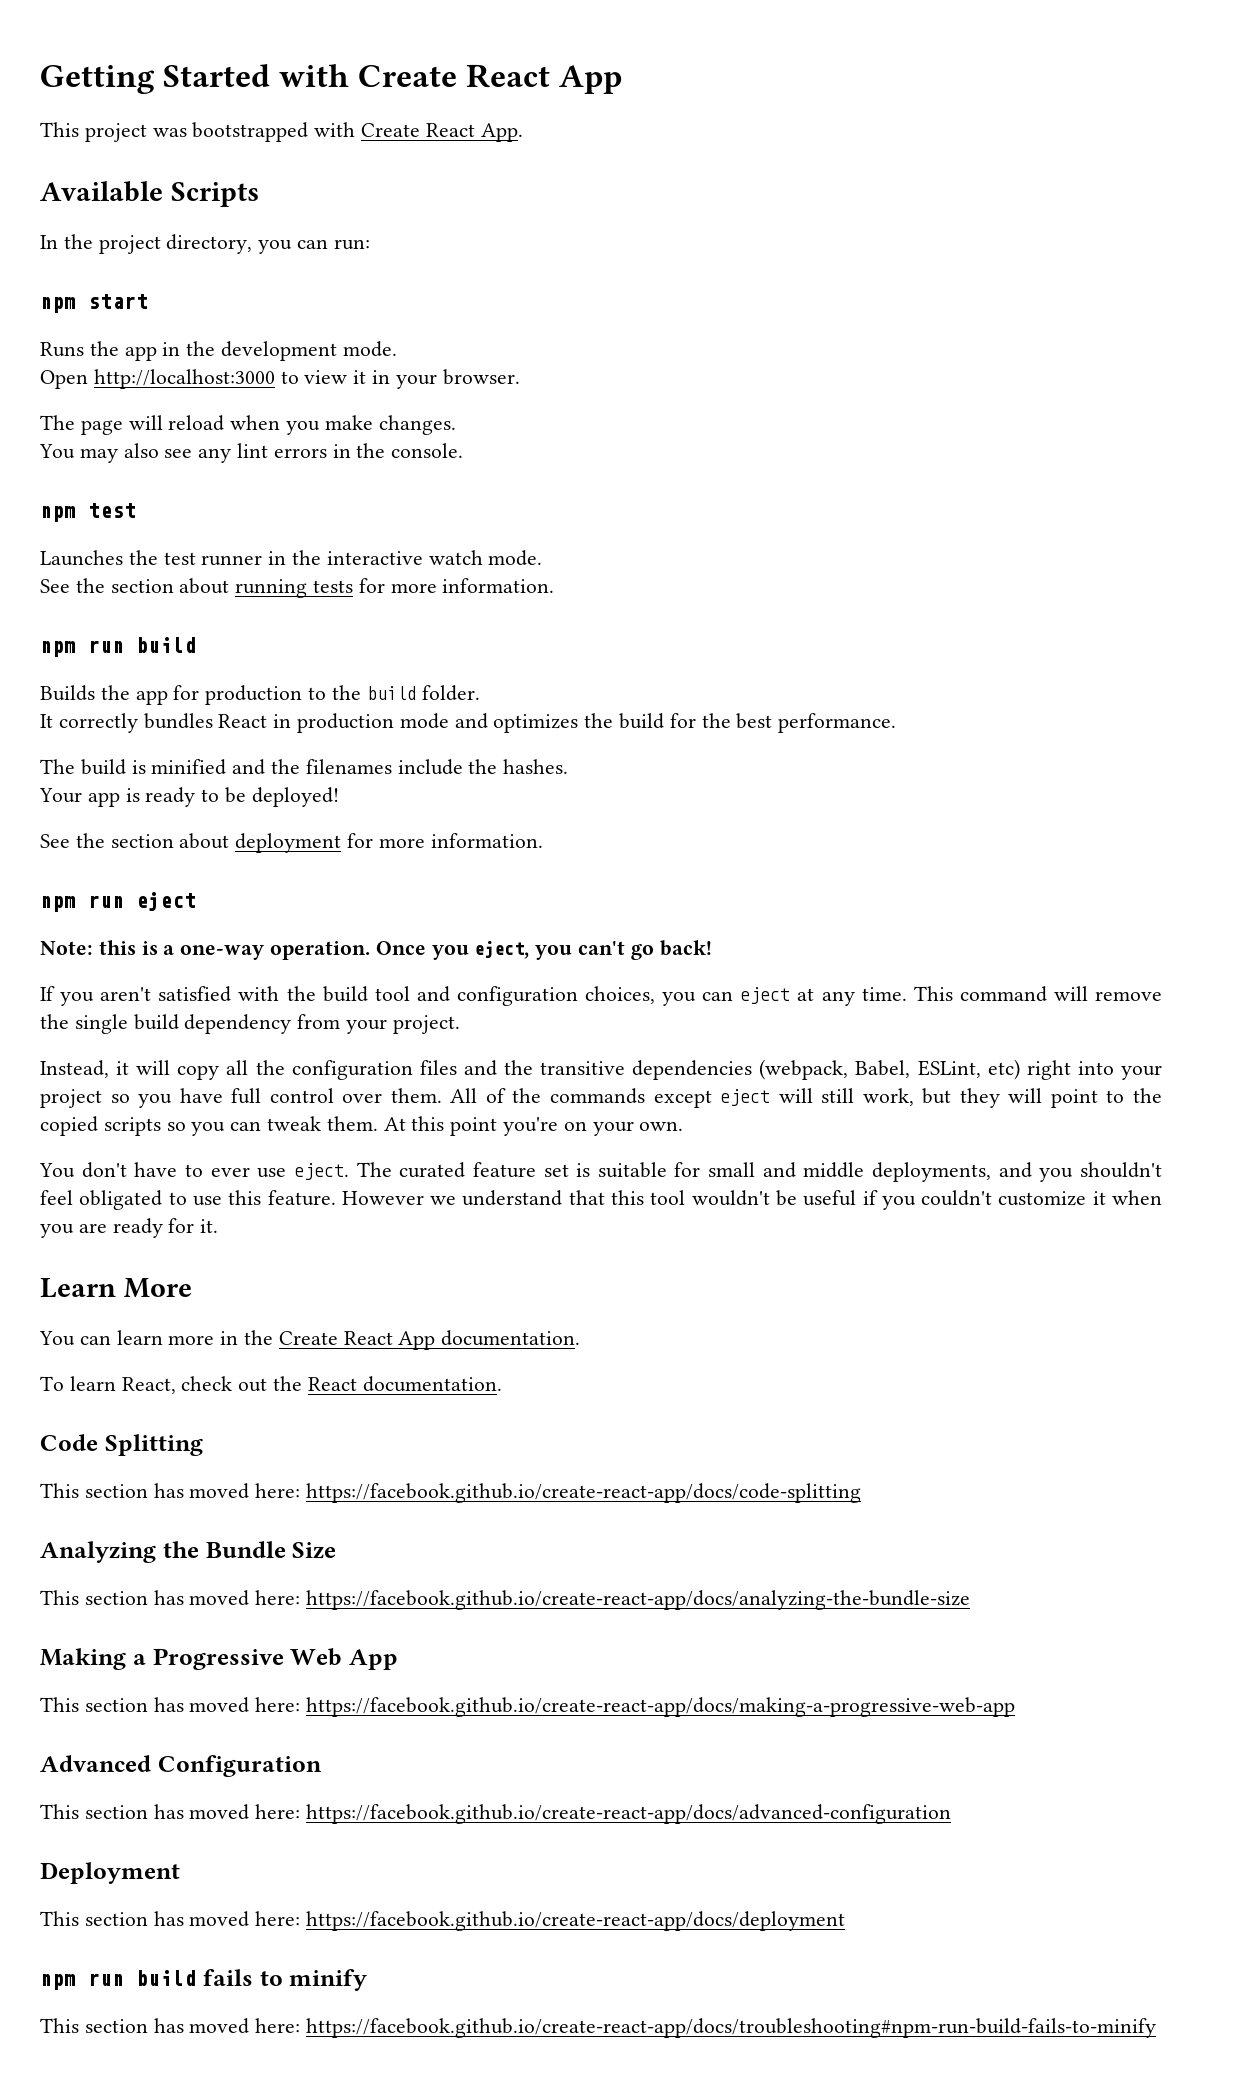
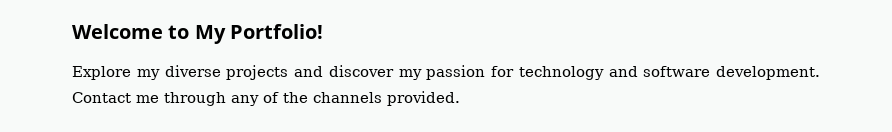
- Getting Started with Create React App
- This project was bootstrapped with Create React App.
- Available Scripts
- In the project directory, you can run:
- npm start
- Runs the app in the development mode.
- Open http://localhost:3000 to view it in your browser.
- The page will reload when you make changes.
- You may also see any lint errors in the console.
- npm test
- Launches the test runner in the interactive watch mode.
- See the section about running tests for more information.
- npm run build
- Builds the app for production to the build folder.
- It correctly bundles React in production mode and optimizes the build for the best performance.
- The build is minified and the filenames include the hashes.
- Your app is ready to be deployed!
- See the section about deployment for more information.
- npm run eject
- Note: this is a one-way operation. Once you eject, you can't go back!
- If you aren't satisfied with the build tool and configuration choices, you can eject at any time. This command will remove the single build dependency from your project.
- Instead, it will copy all the configuration files and the transitive dependencies (webpack, Babel, ESLint, etc) right into your project so you have full control over them. All of the commands except eject will still work, but they will point to the copied scripts so you can tweak them. At this point you're on your own.
- You don't have to ever use eject. The curated feature set is suitable for small and middle deployments, and you shouldn't feel obligated to use this feature. However we understand that this tool wouldn't be useful if you couldn't customize it when you are ready for it.
- Learn More
- You can learn more in the Create React App documentation.
- To learn React, check out the React documentation.
- Code Splitting
- This section has moved here: https://facebook.github.io/create-react-app/docs/code-splitting
- Analyzing the Bundle Size
- This section has moved here: https://facebook.github.io/create-react-app/docs/analyzing-the-bundle-size
- Making a Progressive Web App
- This section has moved here: https://facebook.github.io/create-react-app/docs/making-a-progressive-web-app
- Advanced Configuration
- This section has moved here: https://facebook.github.io/create-react-app/docs/advanced-configuration
- Deployment
- This section has moved here: https://facebook.github.io/create-react-app/docs/deployment
- npm run build fails to minify
- This section has moved here: https://facebook.github.io/create-react-app/docs/troubleshooting#npm-run-build-fails-to-minify
+ Welcome to My Portfolio!
+ Explore my diverse projects and discover my passion for technology and software development. Contact me through any of the channels provided.

